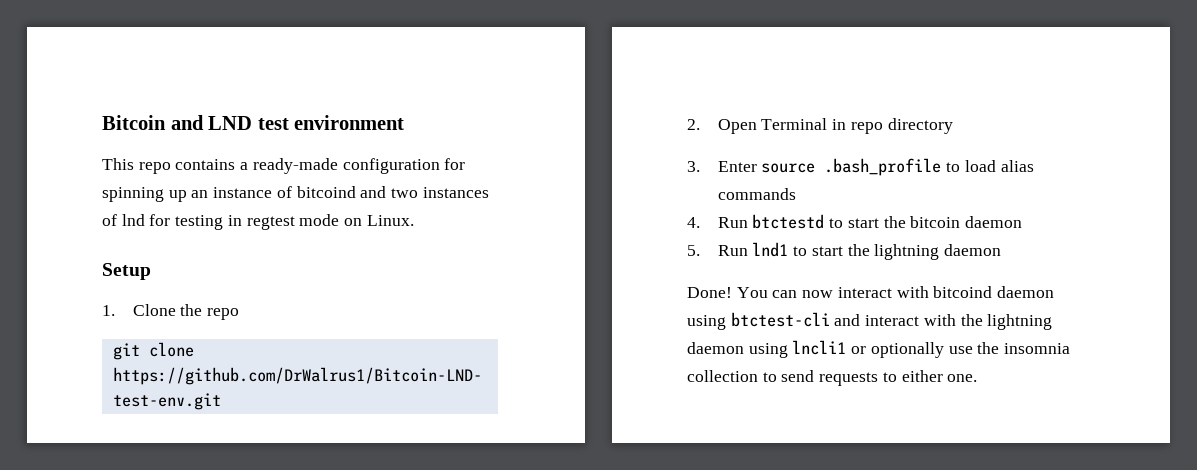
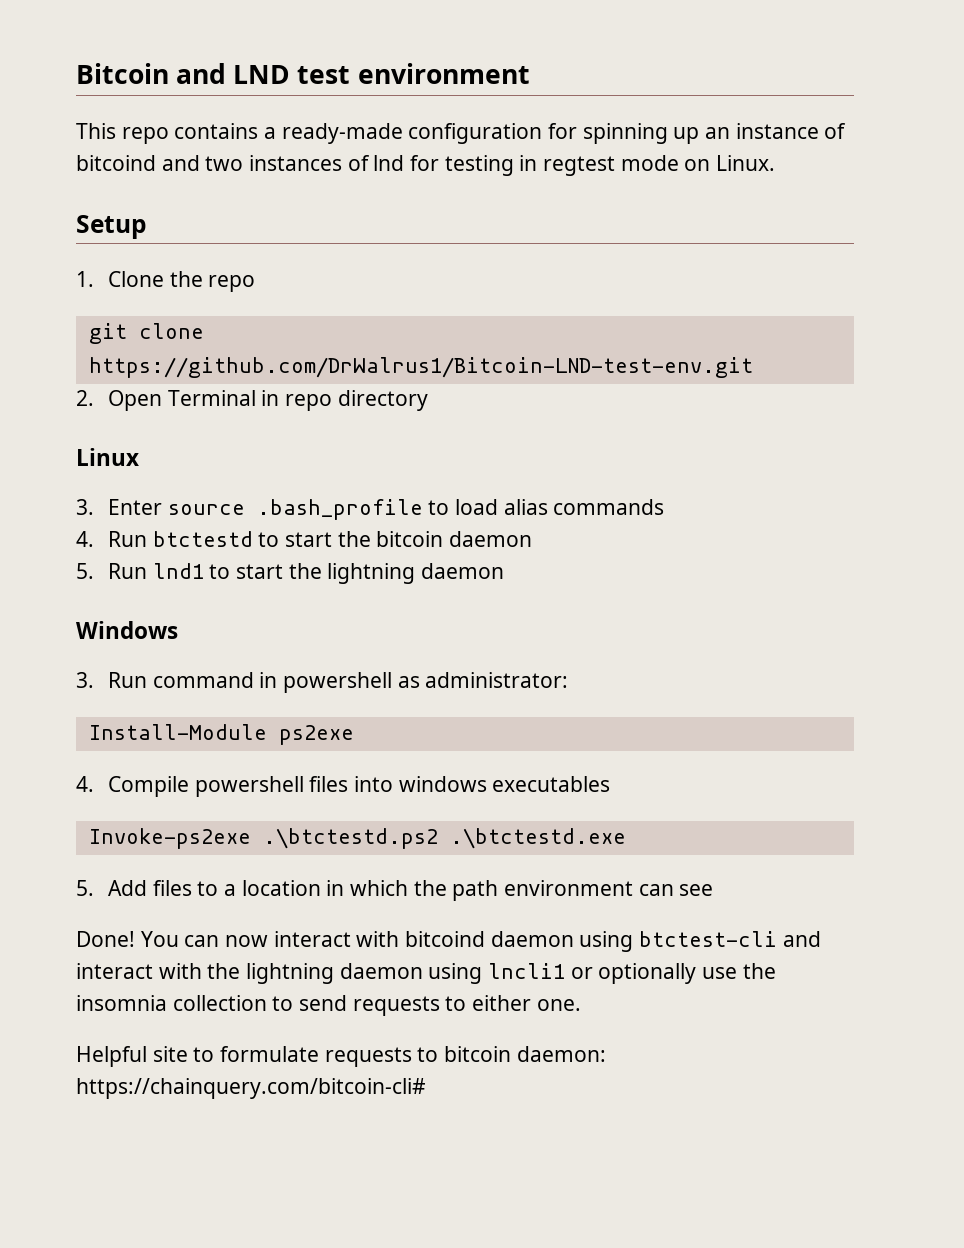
+ Linux
+ Windows
+ 3. Run command in powershell as administrator:
+ Install-Module ps2exe
+ 4. Compile powershell files into windows executables
+ Invoke-ps2exe .\btctestd.ps2 .\btctestd.exe
+ 5. Add files to a location in which the path environment can see
+ Helpful site to formulate requests to bitcoin daemon: https://chainquery.com/bitcoin-cli#

